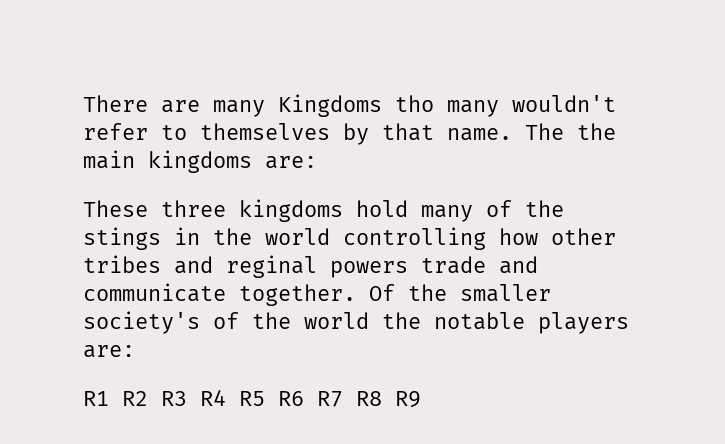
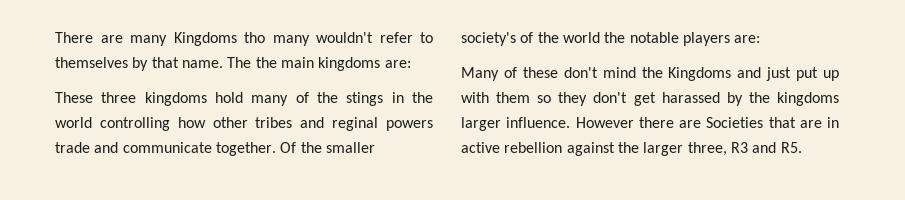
- R1 R2 R3 R4 R5 R6 R7 R8 R9
+ Many of these don't mind the Kingdoms and just put up with them so they don't get harassed by the kingdoms larger influence. However there are Societies that are in active rebellion against the larger three, R3 and R5.

